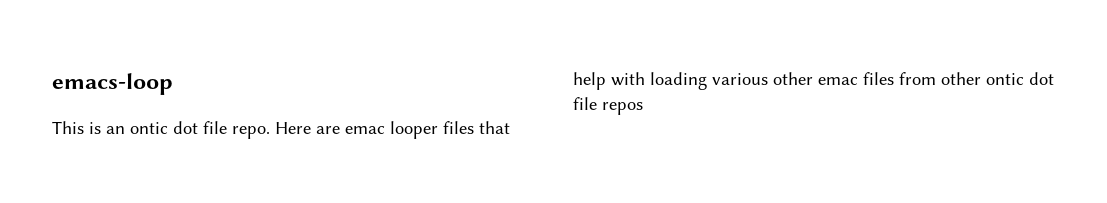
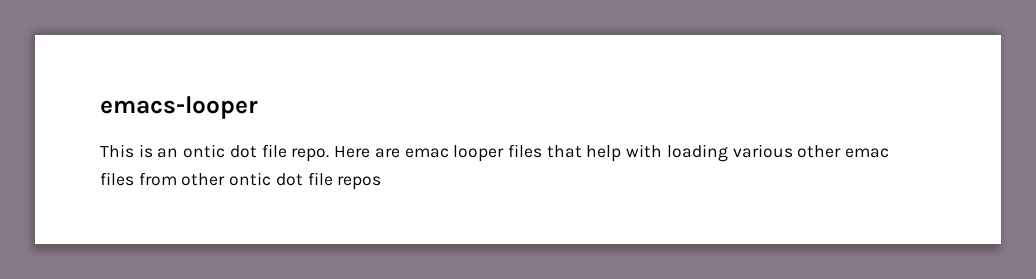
- emacs-loop
+ emacs-looper

